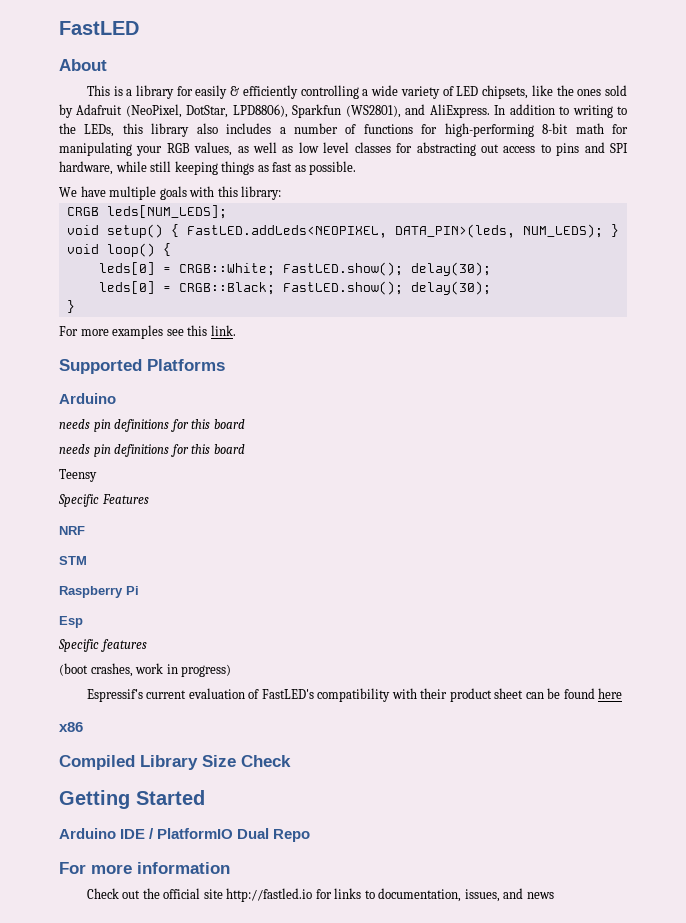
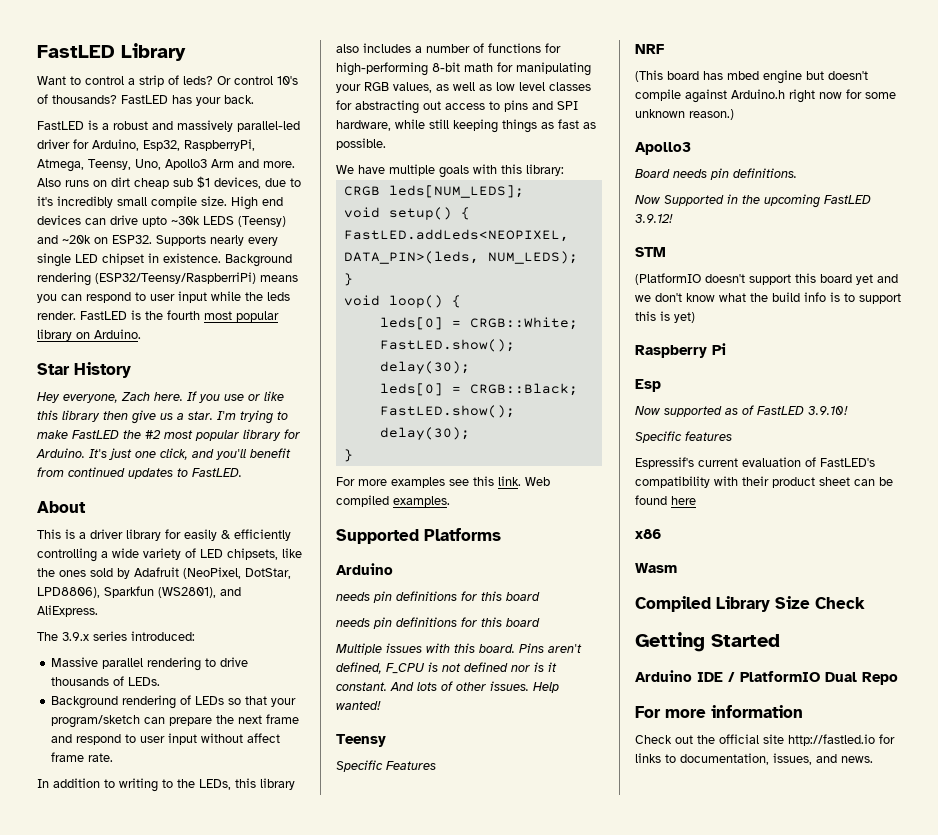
- FastLED
+ FastLED Library
+ Want to control a strip of leds? Or control 10's of thousands? FastLED has your back.
+ FastLED is a robust and massively parallel-led driver for Arduino, Esp32, RaspberryPi, Atmega, Teensy, Uno, Apollo3 Arm and more. Also runs on dirt cheap sub $1 devices, due to it's incredibly small compile size. High end devices can drive upto ~30k LEDS (Teensy) and ~20k on ESP32. Supports nearly every single LED chipset in existence. Background rendering (ESP32/Teensy/RaspberriPi) means you can respond to user input while the leds render. FastLED is the fourth most popular library on Arduino.
+ Star History
+ Hey everyone, Zach here. If you use or like this library then give us a star. I'm trying to make FastLED the #2 most popular library for Arduino. It's just one click, and you'll benefit from continued updates to FastLED.
- This is a library for easily & efficiently controlling a wide variety of LED chipsets, like the ones sold by Adafruit (NeoPixel, DotStar, LPD8806), Sparkfun (WS2801), and AliExpress. In addition to writing to the LEDs, this library also includes a number of functions for high-performing 8-bit math for manipulating your RGB values, as well as low level classes for abstracting out access to pins and SPI hardware, while still keeping things as fast as possible.
+ This is a driver library for easily & efficiently controlling a wide variety of LED chipsets, like the ones sold by Adafruit (NeoPixel, DotStar, LPD8806), Sparkfun (WS2801), and AliExpress.
+ The 3.9.x series introduced:
+ Massive parallel rendering to drive thousands of LEDs.
+ Background rendering of LEDs so that your program/sketch can prepare the next frame and respond to user input without affect frame rate.
+ In addition to writing to the LEDs, this library also includes a number of functions for high-performing 8-bit math for manipulating your RGB values, as well as low level classes for abstracting out access to pins and SPI hardware, while still keeping things as fast as possible.
+ Web compiled examples.
+ Multiple issues with this board. Pins aren't defined, F_CPU is not defined nor is it constant. And lots of other issues. Help wanted!
  Teensy
  Specific Features
  NRF
+ (This board has mbed engine but doesn't compile against Arduino.h right now for some unknown reason.)
+ Apollo3
+ Board needs pin definitions.
+ Now Supported in the upcoming FastLED 3.9.12!
  STM
+ (PlatformIO doesn't support this board yet and we don't know what the build info is to support this is yet)
  Raspberry Pi
  Esp
+ Now supported as of FastLED 3.9.10!
  Specific features
- (boot crashes, work in progress)
+ Wasm
- Check out the official site http://fastled.io for links to documentation, issues, and news
+ Check out the official site http://fastled.io for links to documentation, issues, and news.

